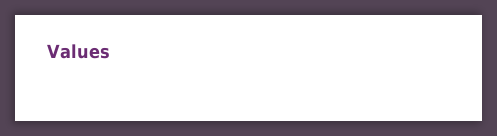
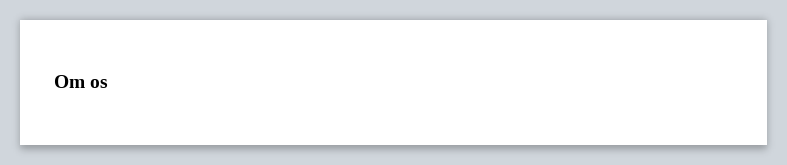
- Values
+ Om os

